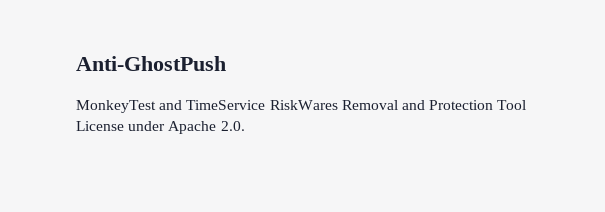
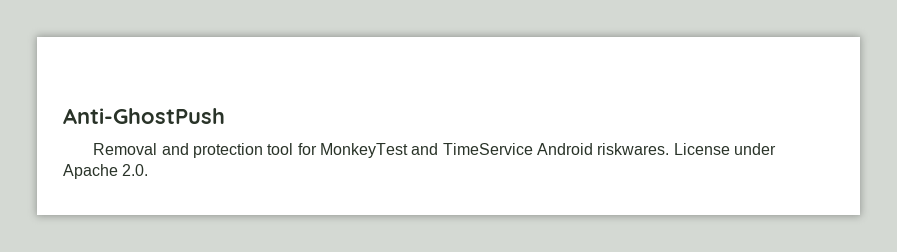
- MonkeyTest and TimeService RiskWares Removal and Protection Tool License under Apache 2.0.
+ Removal and protection tool for MonkeyTest and TimeService Android riskwares. License under Apache 2.0.

